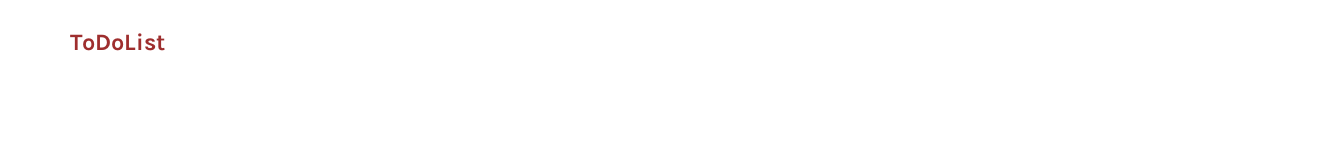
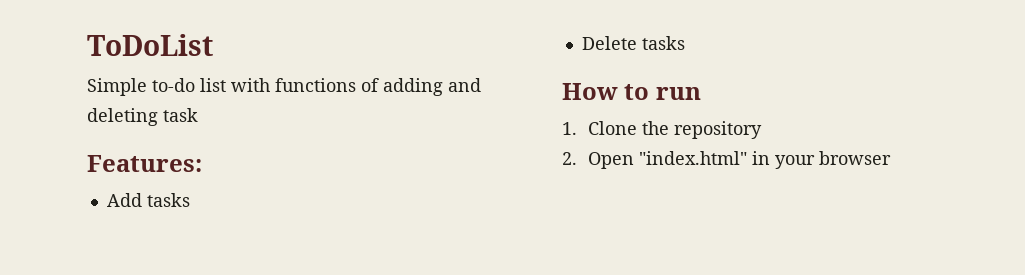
+ Simple to-do list with functions of adding and deleting task
+ Features:
+ Add tasks
+ Delete tasks
+ How to run
+ 1. Clone the repository
+ 2. Open "index.html" in your browser

